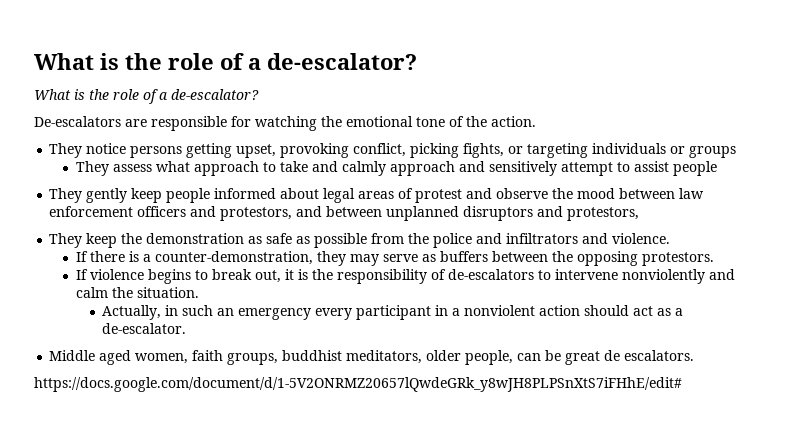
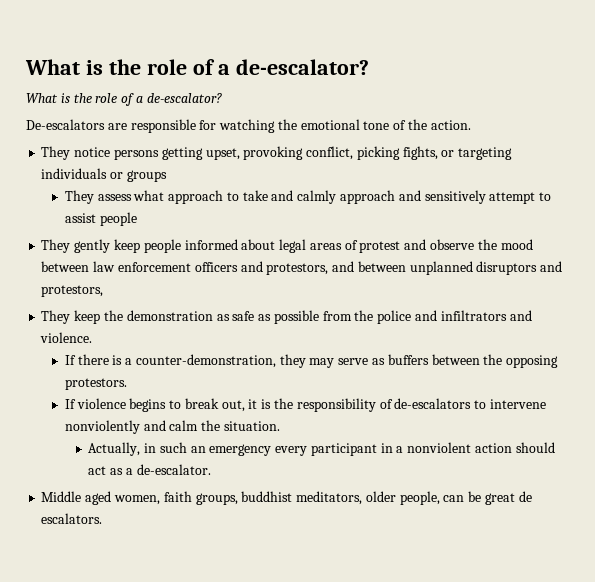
- https://docs.google.com/document/d/1-5V2ONRMZ20657lQwdeGRk_y8wJH8PLPSnXtS7iFHhE/edit#

